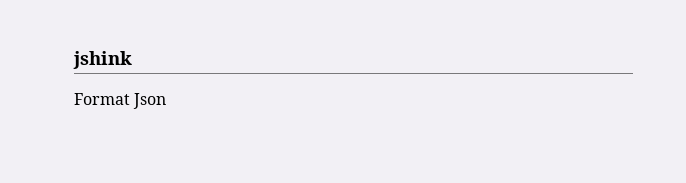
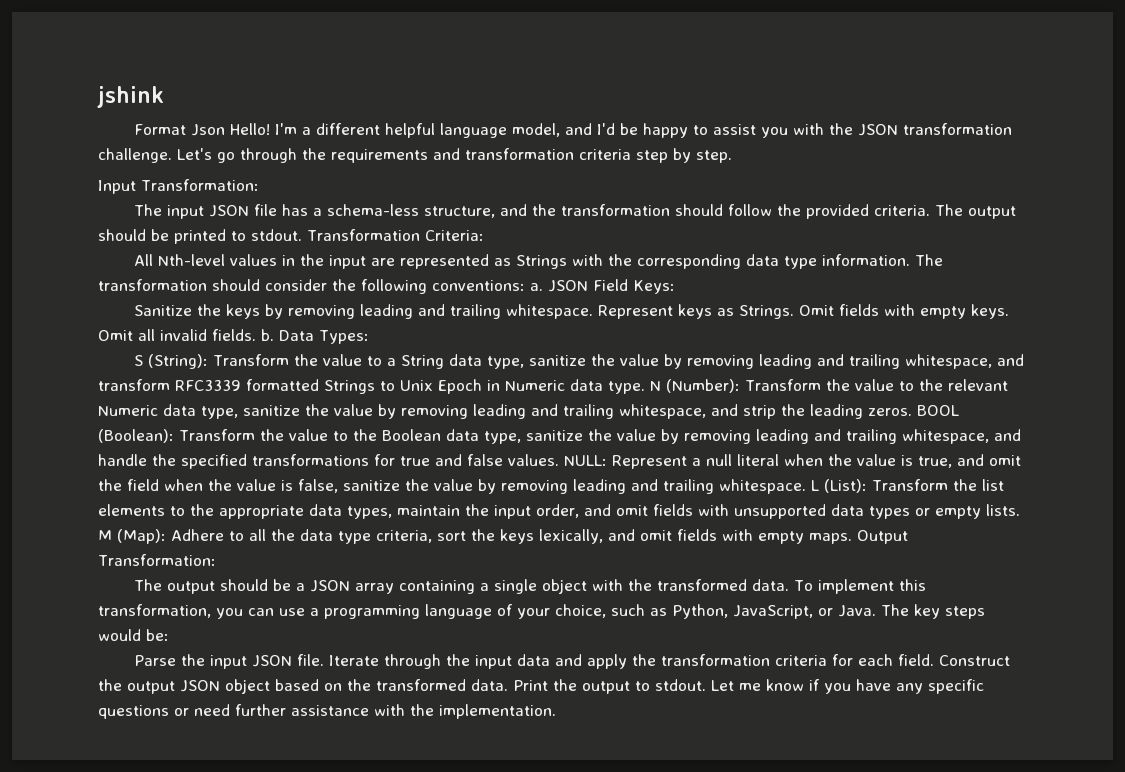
- Format Json
+ Format Json Hello! I'm a different helpful language model, and I'd be happy to assist you with the JSON transformation challenge. Let's go through the requirements and transformation criteria step by step.
+ Input Transformation:
+ The input JSON file has a schema-less structure, and the transformation should follow the provided criteria. The output should be printed to stdout. Transformation Criteria:
+ All Nth-level values in the input are represented as Strings with the corresponding data type information. The transformation should consider the following conventions: a. JSON Field Keys:
+ Sanitize the keys by removing leading and trailing whitespace. Represent keys as Strings. Omit fields with empty keys. Omit all invalid fields. b. Data Types:
+ S (String): Transform the value to a String data type, sanitize the value by removing leading and trailing whitespace, and transform RFC3339 formatted Strings to Unix Epoch in Numeric data type. N (Number): Transform the value to the relevant Numeric data type, sanitize the value by removing leading and trailing whitespace, and strip the leading zeros. BOOL (Boolean): Transform the value to the Boolean data type, sanitize the value by removing leading and trailing whitespace, and handle the specified transformations for true and false values. NULL: Represent a null literal when the value is true, and omit the field when the value is false, sanitize the value by removing leading and trailing whitespace. L (List): Transform the list elements to the appropriate data types, maintain the input order, and omit fields with unsupported data types or empty lists. M (Map): Adhere to all the data type criteria, sort the keys lexically, and omit fields with empty maps. Output Transformation:
+ The output should be a JSON array containing a single object with the transformed data. To implement this transformation, you can use a programming language of your choice, such as Python, JavaScript, or Java. The key steps would be:
+ Parse the input JSON file. Iterate through the input data and apply the transformation criteria for each field. Construct the output JSON object based on the transformed data. Print the output to stdout. Let me know if you have any specific questions or need further assistance with the implementation.

